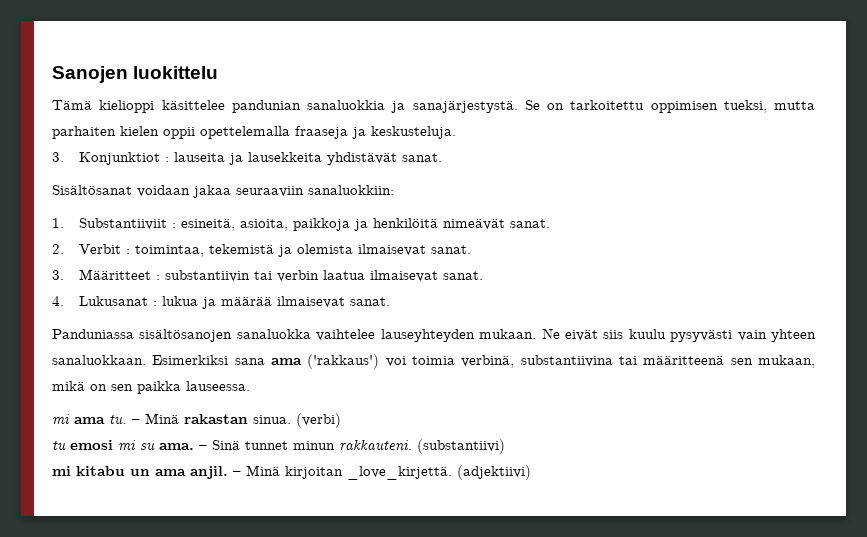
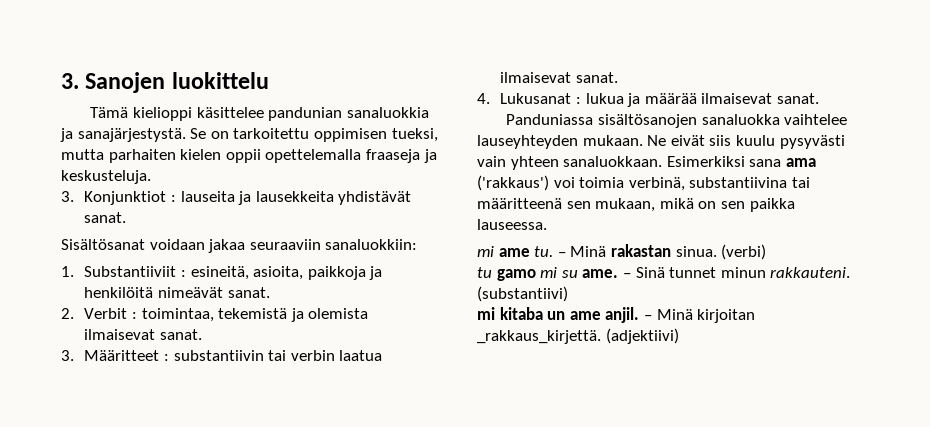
- Sanojen luokittelu
+ 3. Sanojen luokittelu
- mi ama tu.
+ mi ame tu.
- tu emosi mi su ama.
+ tu gamo mi su ame.
- mi kitabu un ama anjil.
+ mi kitaba un ame anjil.
- – Minä kirjoitan _love_kirjettä.
+ – Minä kirjoitan _rakkaus_kirjettä.

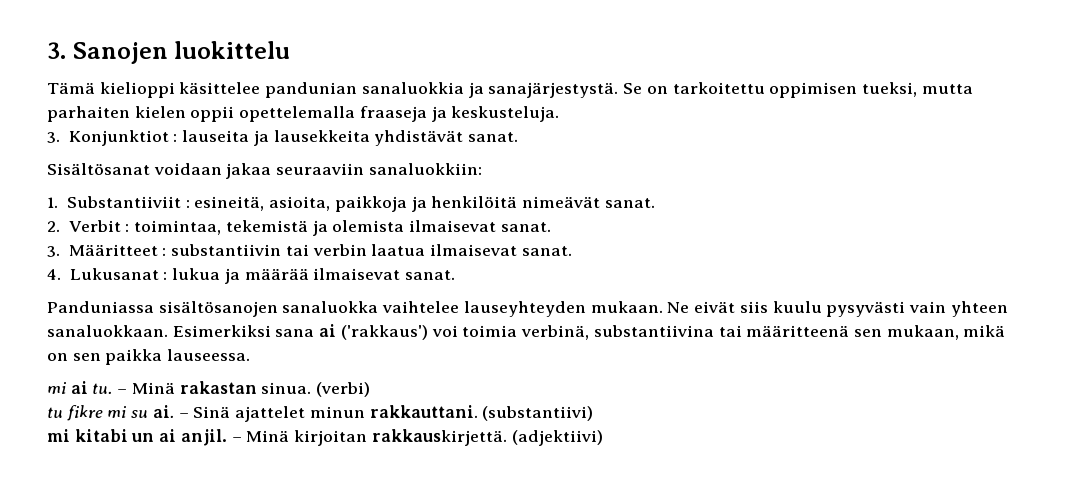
- Esimerkiksi sana ama ('rakkaus') voi toimia verbinä, substantiivina tai määritteenä sen mukaan, mikä on sen paikka lauseessa.
+ Esimerkiksi sana ai ('rakkaus') voi toimia verbinä, substantiivina tai määritteenä sen mukaan, mikä on sen paikka lauseessa.
- mi ame tu.
+ mi ai tu.
- tu gamo mi su ame.
+ tu fikre mi su ai.
- – Sinä tunnet minun rakkauteni.
+ – Sinä ajattelet minun rakkauttani.
- mi kitaba un ame anjil.
+ mi kitabi un ai anjil.
- – Minä kirjoitan _rakkaus_kirjettä.
+ – Minä kirjoitan rakkauskirjettä.

